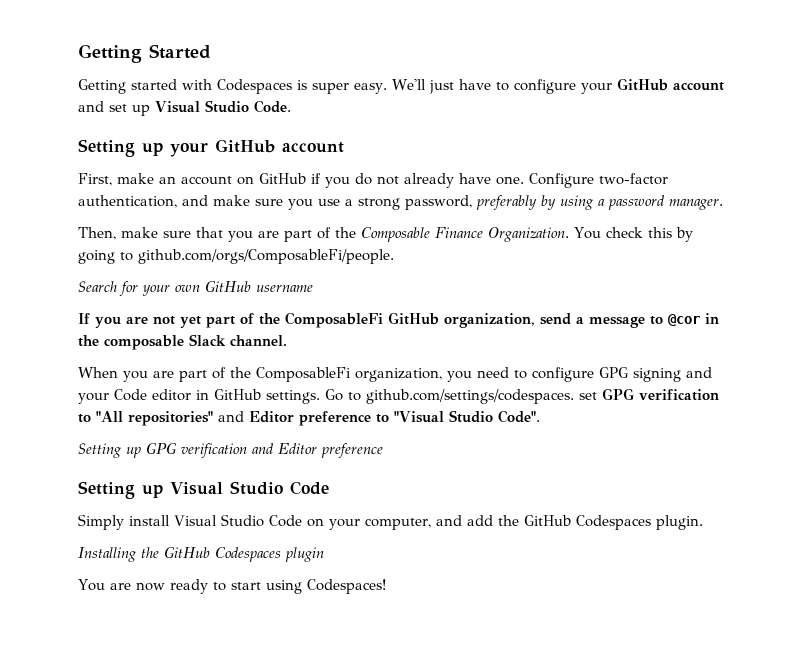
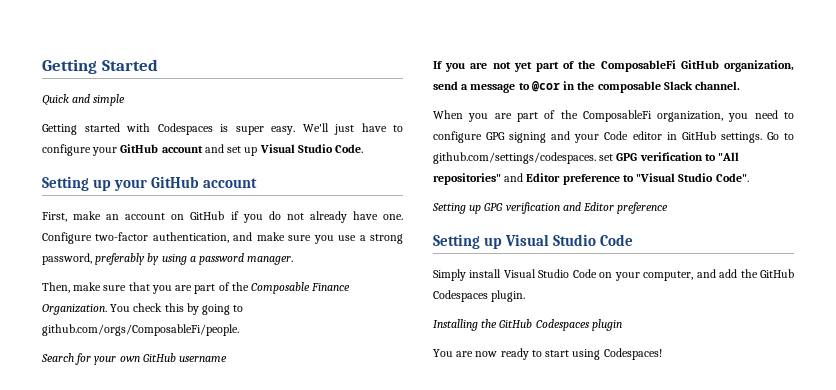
+ Quick and simple

